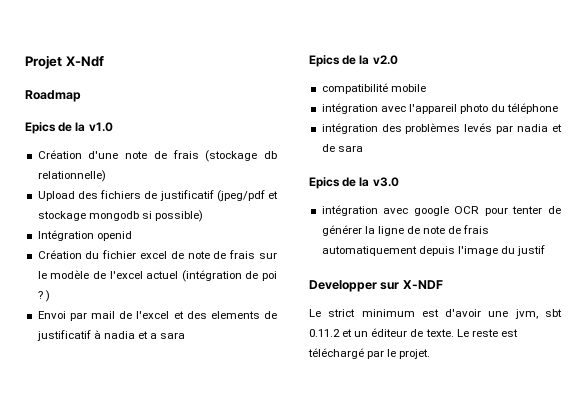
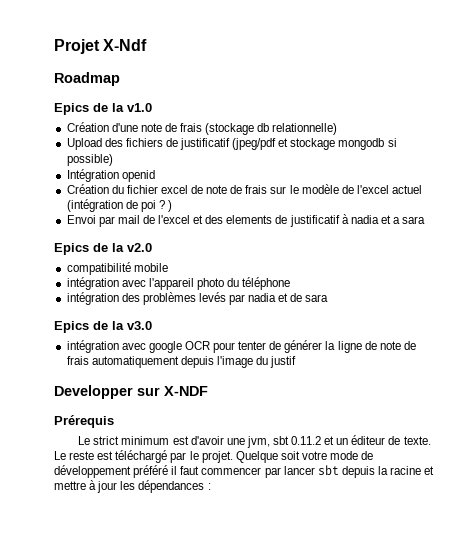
+ Prérequis
+ Quelque soit votre mode de développement préféré il faut commencer par lancer sbt depuis la racine et mettre à jour les dépendances :

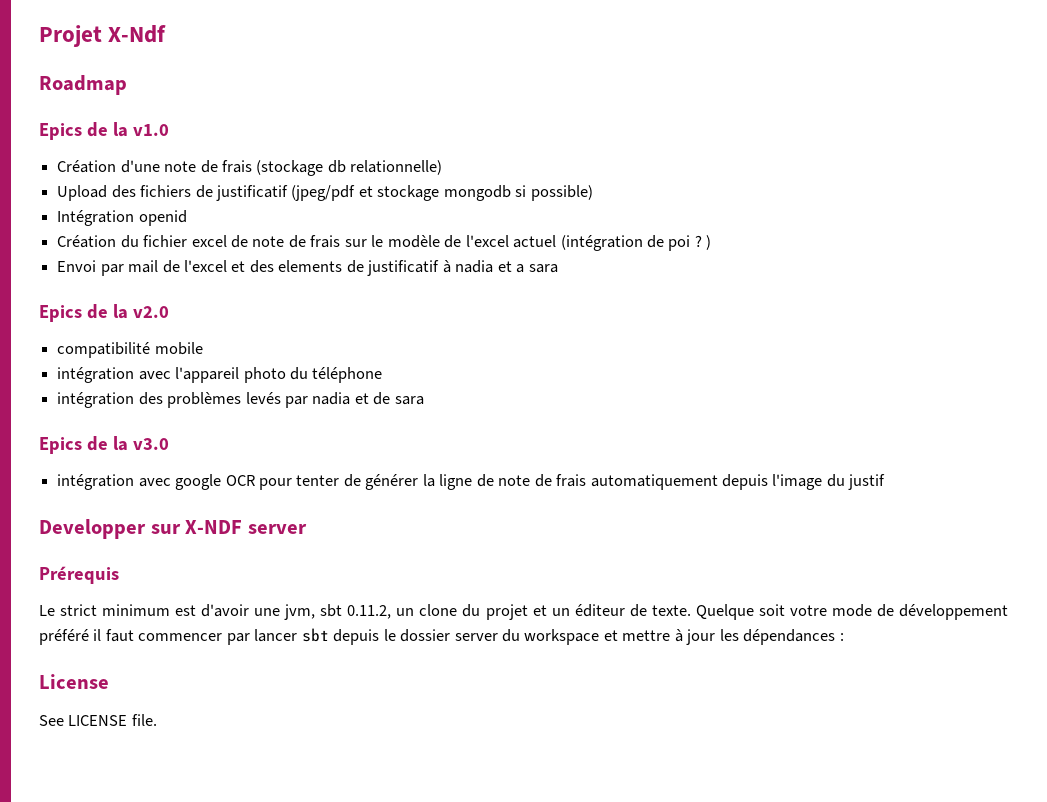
- Developper sur X-NDF
+ Developper sur X-NDF server
- Le strict minimum est d'avoir une jvm, sbt 0.11.2 et un éditeur de texte.
+ Le strict minimum est d'avoir une jvm, sbt 0.11.2, un clone du projet et un éditeur de texte.
- Le reste est téléchargé par le projet.
- Quelque soit votre mode de développement préféré il faut commencer par lancer sbt depuis la racine et mettre à jour les dépendances :
+ Quelque soit votre mode de développement préféré il faut commencer par lancer sbt depuis le dossier server du workspace et mettre à jour les dépendances :
+ License
+ See LICENSE file.

